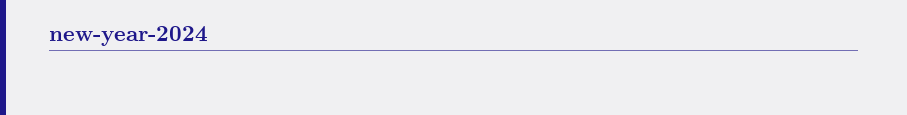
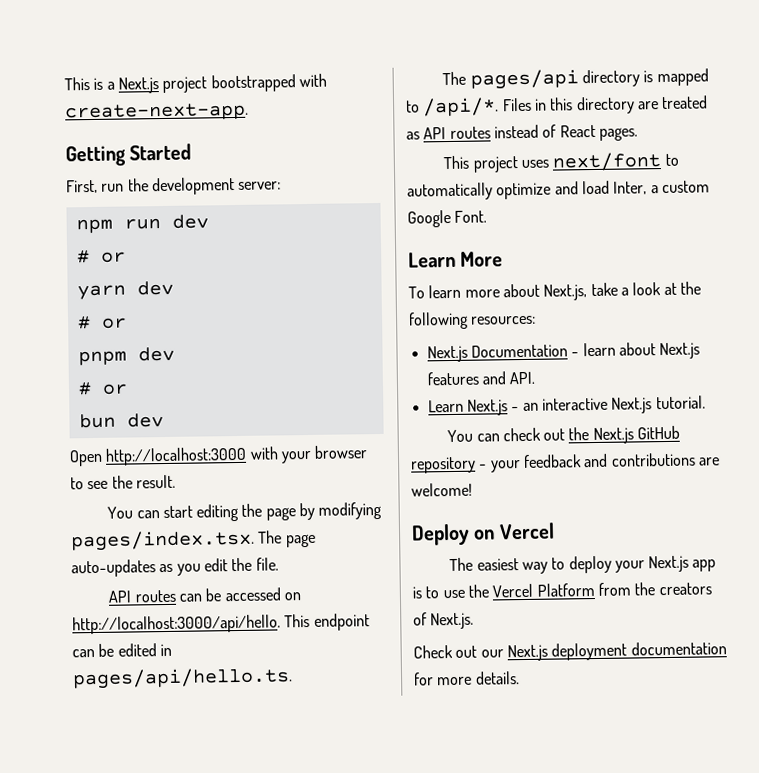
- new-year-2024
+ This is a Next.js project bootstrapped with create-next-app.
+ Getting Started
+ First, run the development server:
+ npm run dev
+ # or
+ yarn dev
+ # or
+ pnpm dev
+ # or
+ bun dev
+ Open http://localhost:3000 with your browser to see the result.
+ You can start editing the page by modifying pages/index.tsx. The page auto-updates as you edit the file.
+ API routes can be accessed on http://localhost:3000/api/hello. This endpoint can be edited in pages/api/hello.ts.
+ The pages/api directory is mapped to /api/*. Files in this directory are treated as API routes instead of React pages.
+ This project uses next/font to automatically optimize and load Inter, a custom Google Font.
+ Learn More
+ To learn more about Next.js, take a look at the following resources:
+ Next.js Documentation - learn about Next.js features and API.
+ Learn Next.js - an interactive Next.js tutorial.
+ You can check out the Next.js GitHub repository - your feedback and contributions are welcome!
+ Deploy on Vercel
+ The easiest way to deploy your Next.js app is to use the Vercel Platform from the creators of Next.js.
+ Check out our Next.js deployment documentation for more details.

